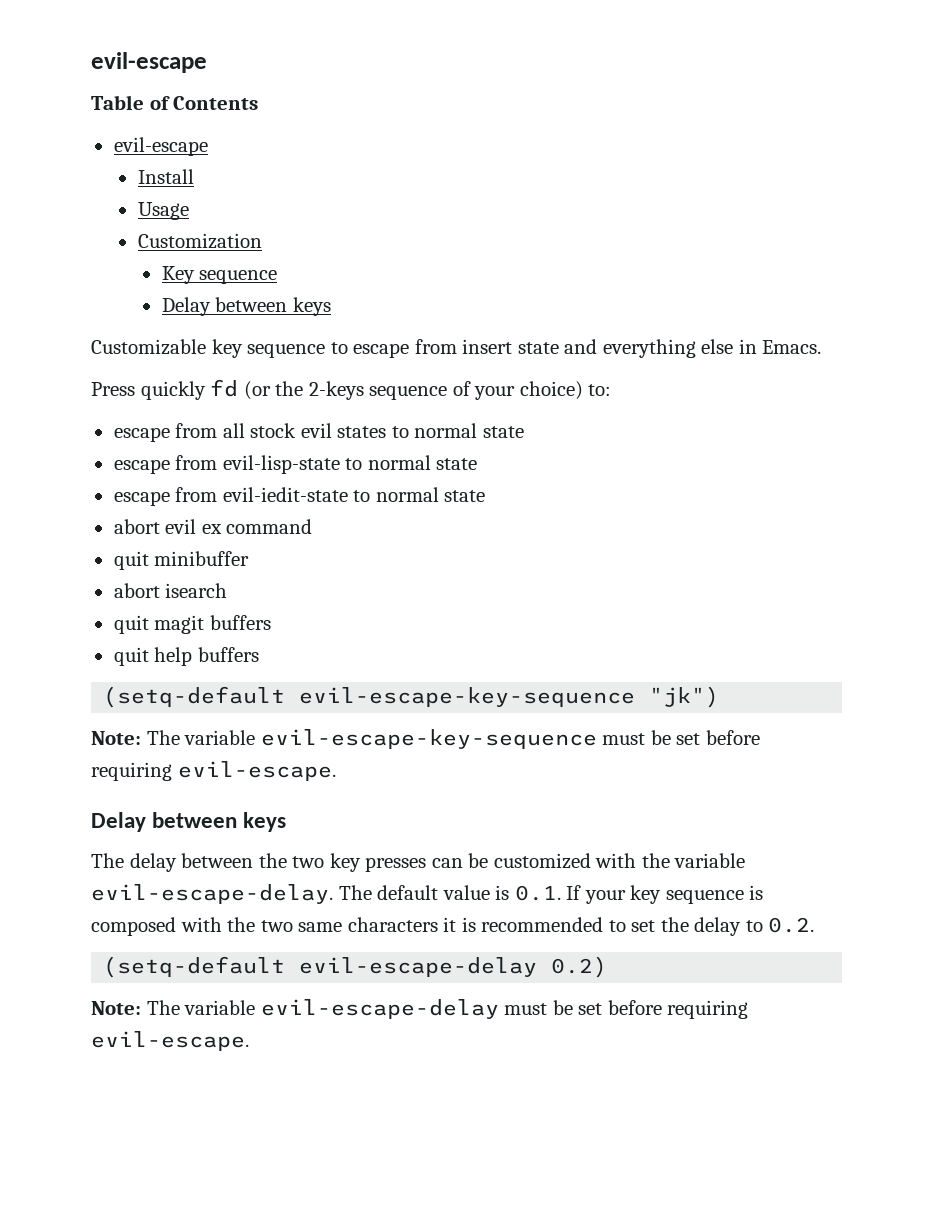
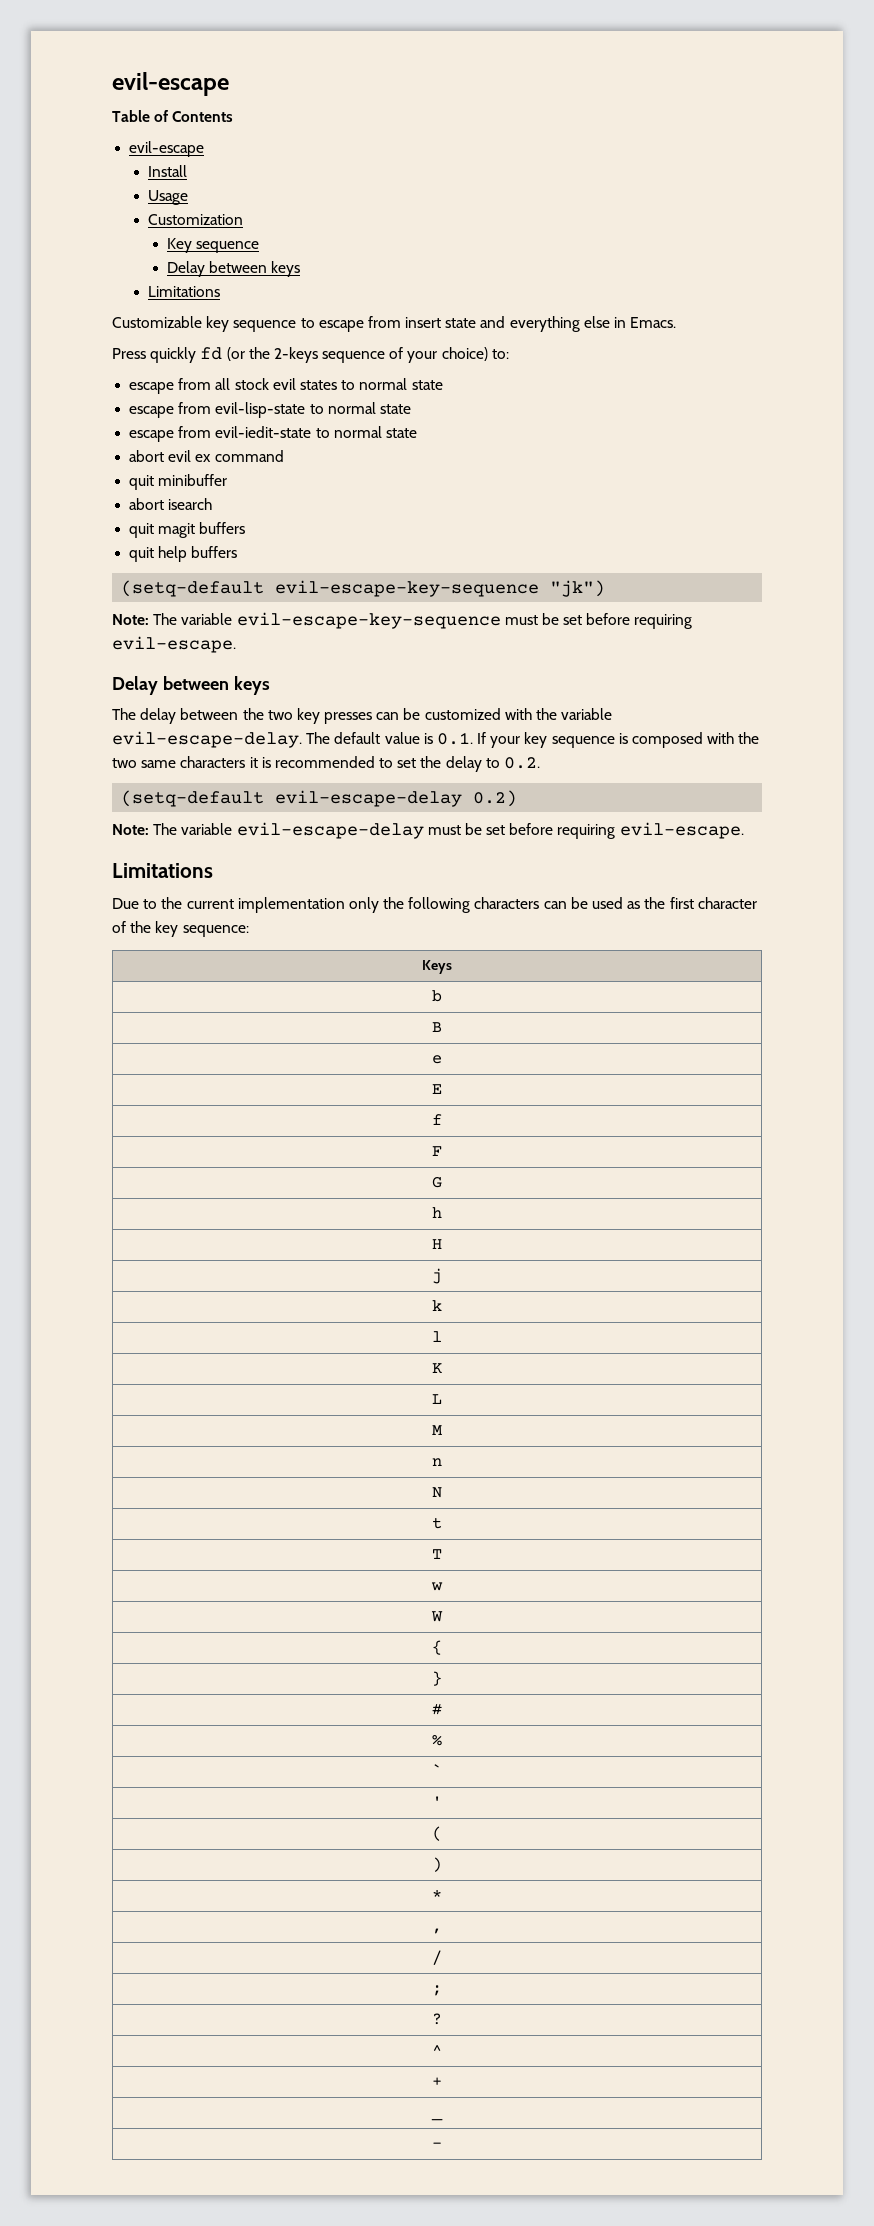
  Key sequence
  Delay between keys
+ Limitations
  Note: The variable evil-escape-delay must be set before requiring evil-escape.
+ Limitations
+ Due to the current implementation only the following characters can be used as the first character of the key sequence:
+ Keys
+ b
+ B
+ e
+ E
+ f
+ F
+ G
+ h
+ H
+ j
+ k
+ l
+ K
+ L
+ M
+ n
+ N
+ t
+ T
+ w
+ W
+ {
+ }
+ #
+ %
+ `
+ '
+ (
+ )
+ *
+ ,
+ /
+ ;
+ ?
+ ^
+ +
+ _
+ -

